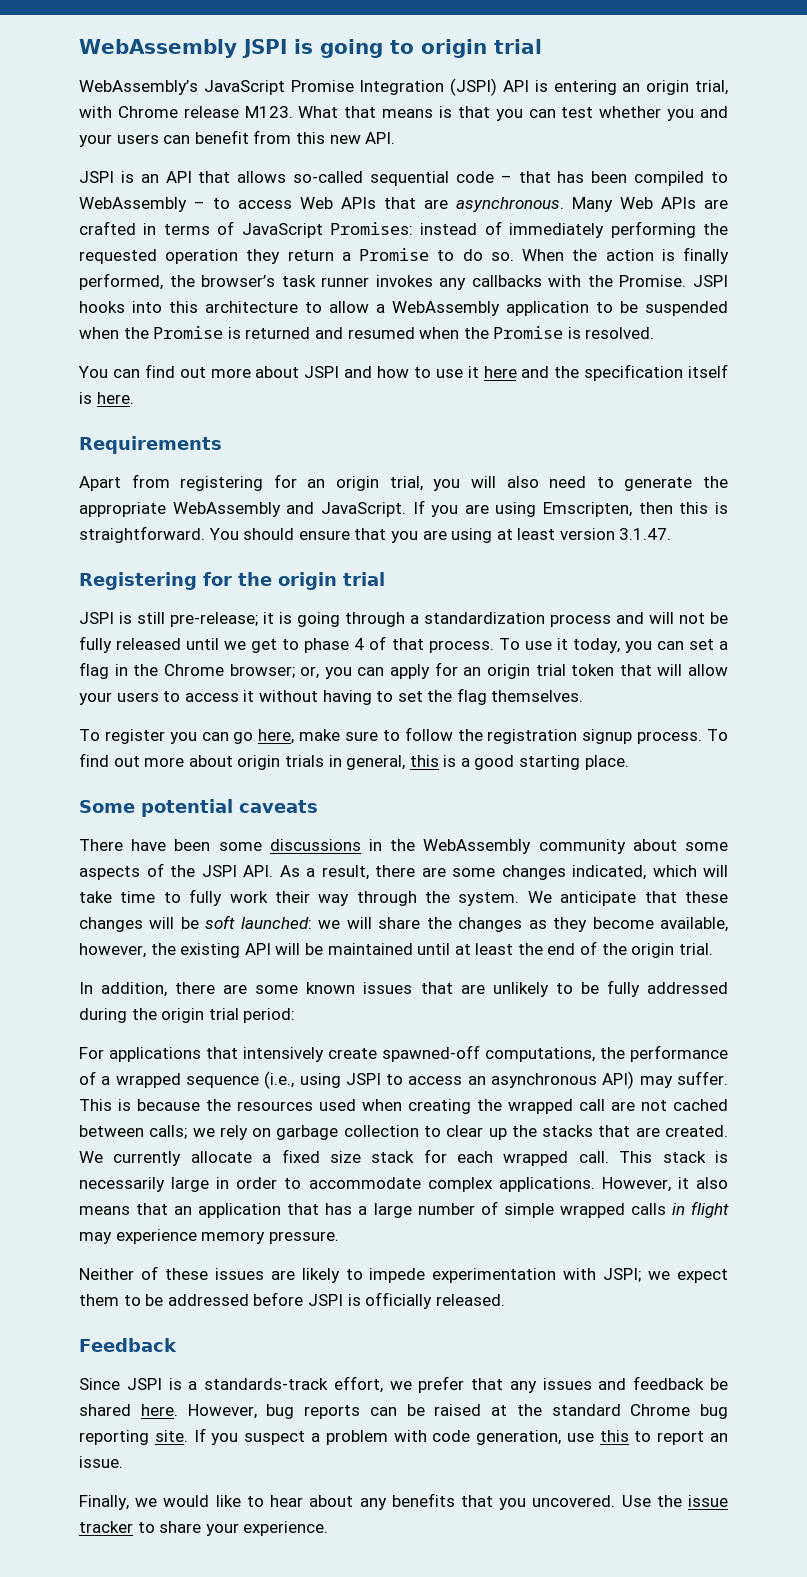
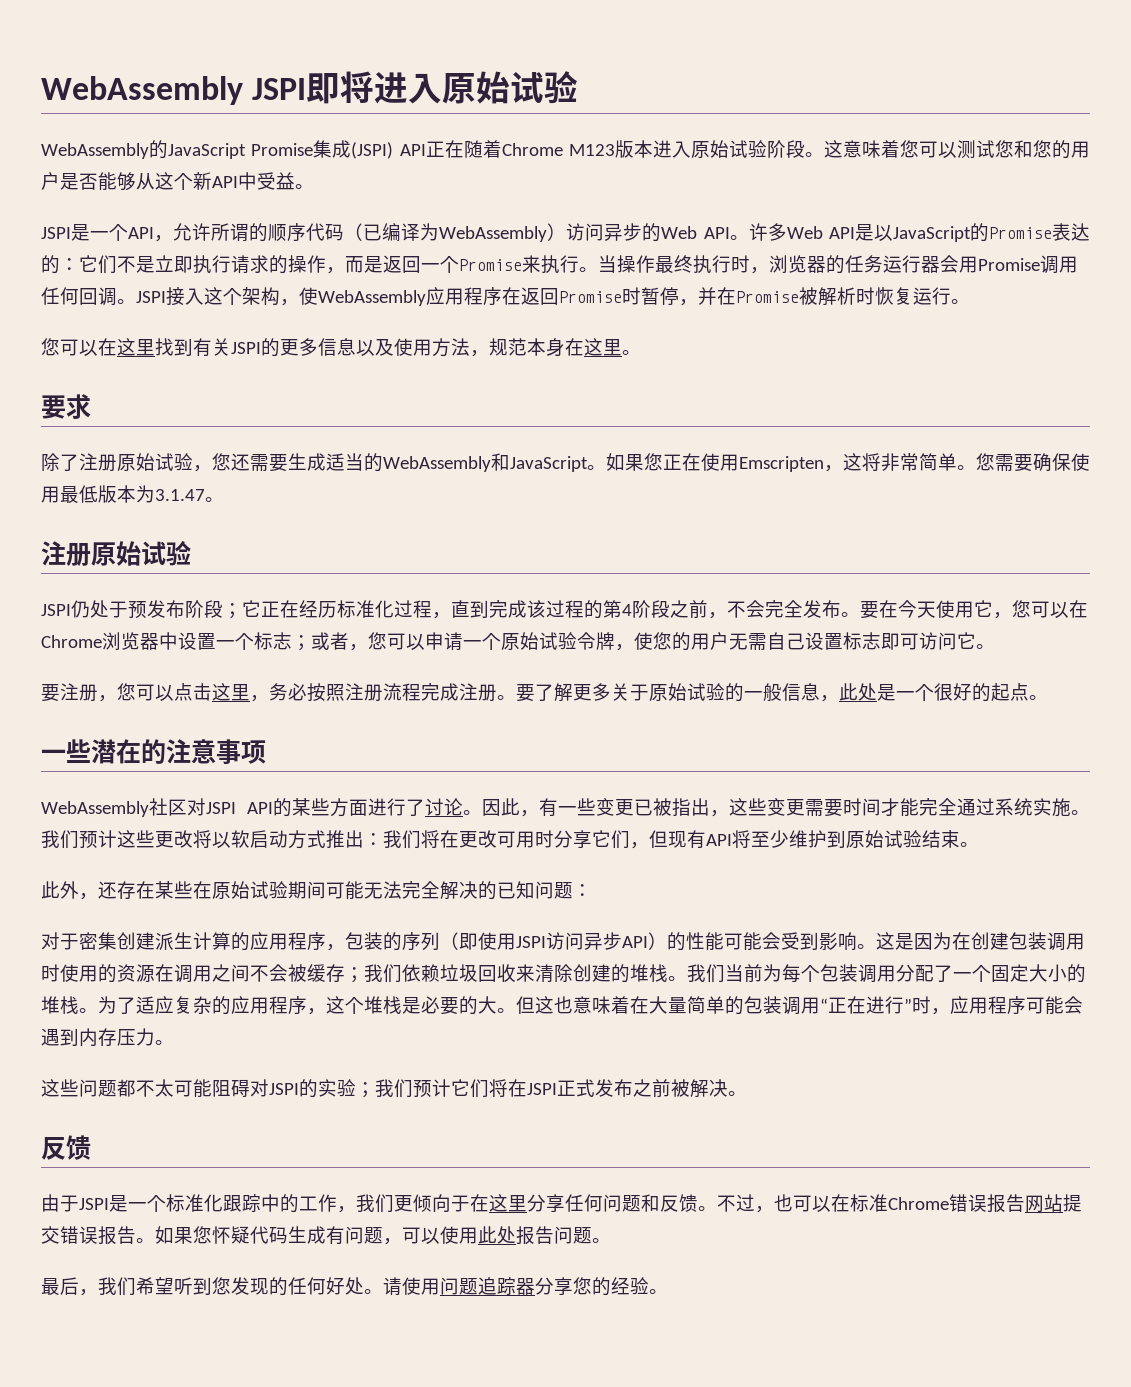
- WebAssembly JSPI is going to origin trial
- WebAssembly’s JavaScript Promise Integration (JSPI) API is entering an origin trial, with Chrome release M123. What that means is that you can test whether you and your users can benefit from this new API.
- JSPI is an API that allows so-called sequential code – that has been compiled to WebAssembly – to access Web APIs that are asynchronous. Many Web APIs are crafted in terms of JavaScript Promises: instead of immediately performing the requested operation they return a Promise to do so. When the action is finally performed, the browser’s task runner invokes any callbacks with the Promise. JSPI hooks into this architecture to allow a WebAssembly application to be suspended when the Promise is returned and resumed when the Promise is resolved.
- You can find out more about JSPI and how to use it here and the specification itself is here.
- Requirements
- Apart from registering for an origin trial, you will also need to generate the appropriate WebAssembly and JavaScript. If you are using Emscripten, then this is straightforward. You should ensure that you are using at least version 3.1.47.
- Registering for the origin trial
- JSPI is still pre-release; it is going through a standardization process and will not be fully released until we get to phase 4 of that process. To use it today, you can set a flag in the Chrome browser; or, you can apply for an origin trial token that will allow your users to access it without having to set the flag themselves.
- To register you can go here, make sure to follow the registration signup process. To find out more about origin trials in general, this is a good starting place.
- Some potential caveats
- There have been some discussions in the WebAssembly community about some aspects of the JSPI API. As a result, there are some changes indicated, which will take time to fully work their way through the system. We anticipate that these changes will be soft launched: we will share the changes as they become available, however, the existing API will be maintained until at least the end of the origin trial.
- In addition, there are some known issues that are unlikely to be fully addressed during the origin trial period:
- For applications that intensively create spawned-off computations, the performance of a wrapped sequence (i.e., using JSPI to access an asynchronous API) may suffer. This is because the resources used when creating the wrapped call are not cached between calls; we rely on garbage collection to clear up the stacks that are created. We currently allocate a fixed size stack for each wrapped call. This stack is necessarily large in order to accommodate complex applications. However, it also means that an application that has a large number of simple wrapped calls in flight may experience memory pressure.
- Neither of these issues are likely to impede experimentation with JSPI; we expect them to be addressed before JSPI is officially released.
- Feedback
- Since JSPI is a standards-track effort, we prefer that any issues and feedback be shared here. However, bug reports can be raised at the standard Chrome bug reporting site. If you suspect a problem with code generation, use this to report an issue.
- Finally, we would like to hear about any benefits that you uncovered. Use the issue tracker to share your experience.
+ WebAssembly JSPI即将进入原始试验
+ WebAssembly的JavaScript Promise集成(JSPI) API正在随着Chrome M123版本进入原始试验阶段。这意味着您可以测试您和您的用户是否能够从这个新API中受益。
+ JSPI是一个API，允许所谓的顺序代码（已编译为WebAssembly）访问异步的Web API。许多Web API是以JavaScript的Promise表达的：它们不是立即执行请求的操作，而是返回一个Promise来执行。当操作最终执行时，浏览器的任务运行器会用Promise调用任何回调。JSPI接入这个架构，使WebAssembly应用程序在返回Promise时暂停，并在Promise被解析时恢复运行。
+ 您可以在这里找到有关JSPI的更多信息以及使用方法，规范本身在这里。
+ 要求
+ 除了注册原始试验，您还需要生成适当的WebAssembly和JavaScript。如果您正在使用Emscripten，这将非常简单。您需要确保使用最低版本为3.1.47。
+ 注册原始试验
+ JSPI仍处于预发布阶段；它正在经历标准化过程，直到完成该过程的第4阶段之前，不会完全发布。要在今天使用它，您可以在Chrome浏览器中设置一个标志；或者，您可以申请一个原始试验令牌，使您的用户无需自己设置标志即可访问它。
+ 要注册，您可以点击这里，务必按照注册流程完成注册。要了解更多关于原始试验的一般信息，此处是一个很好的起点。
+ 一些潜在的注意事项
+ WebAssembly社区对JSPI API的某些方面进行了讨论。因此，有一些变更已被指出，这些变更需要时间才能完全通过系统实施。我们预计这些更改将以软启动方式推出：我们将在更改可用时分享它们，但现有API将至少维护到原始试验结束。
+ 此外，还存在某些在原始试验期间可能无法完全解决的已知问题：
+ 对于密集创建派生计算的应用程序，包装的序列（即使用JSPI访问异步API）的性能可能会受到影响。这是因为在创建包装调用时使用的资源在调用之间不会被缓存；我们依赖垃圾回收来清除创建的堆栈。我们当前为每个包装调用分配了一个固定大小的堆栈。为了适应复杂的应用程序，这个堆栈是必要的大。但这也意味着在大量简单的包装调用“正在进行”时，应用程序可能会遇到内存压力。
+ 这些问题都不太可能阻碍对JSPI的实验；我们预计它们将在JSPI正式发布之前被解决。
+ 反馈
+ 由于JSPI是一个标准化跟踪中的工作，我们更倾向于在这里分享任何问题和反馈。不过，也可以在标准Chrome错误报告网站提交错误报告。如果您怀疑代码生成有问题，可以使用此处报告问题。
+ 最后，我们希望听到您发现的任何好处。请使用问题追踪器分享您的经验。

